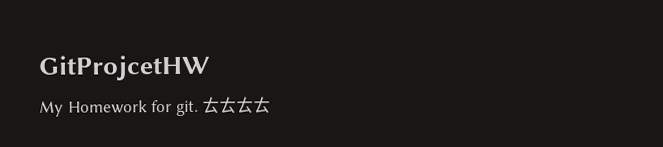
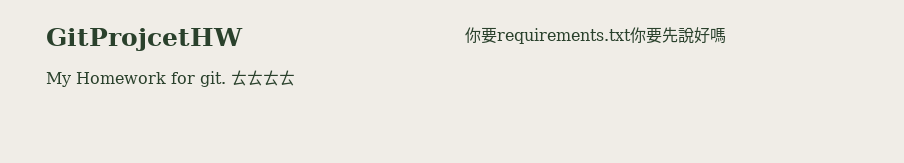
+ 你要requirements.txt你要先說好嗎

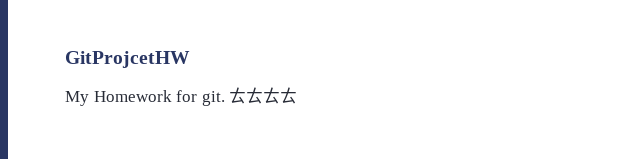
- 你要requirements.txt你要先說好嗎

